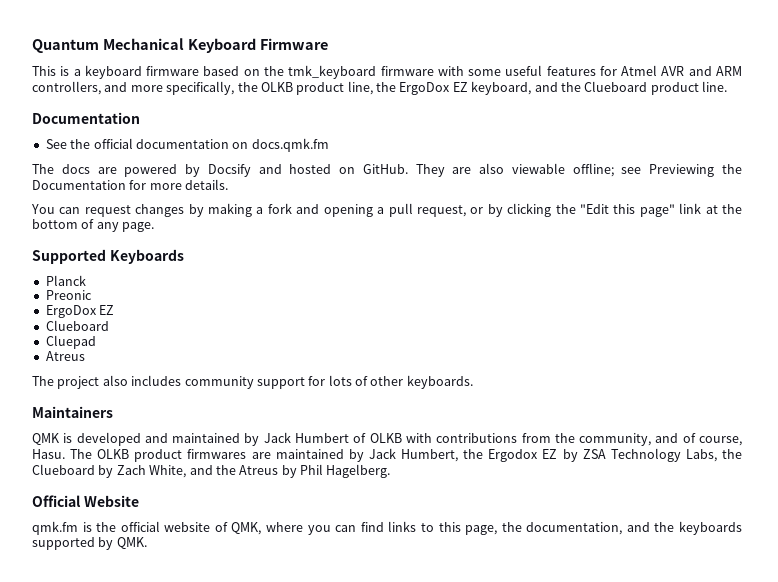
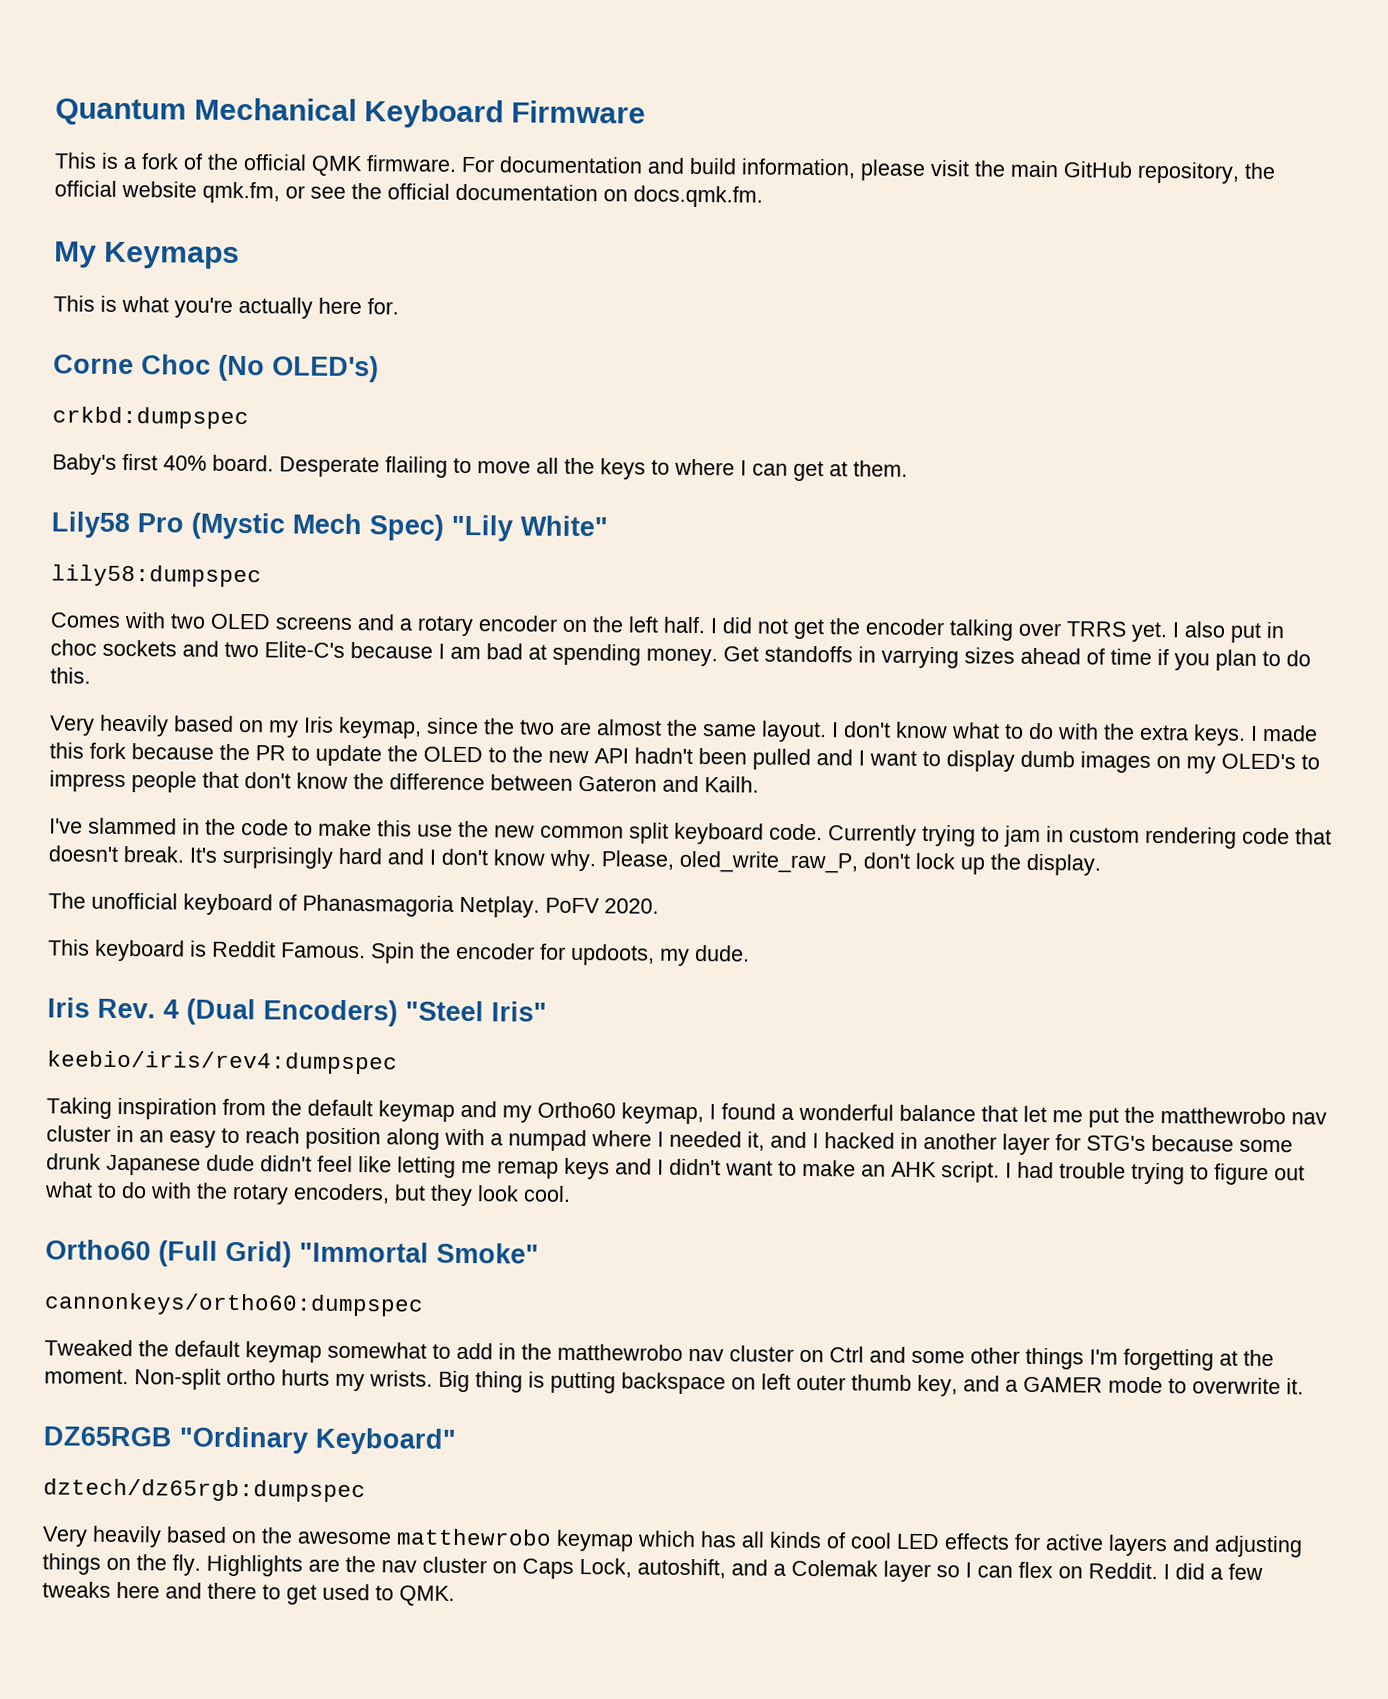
- This is a keyboard firmware based on the tmk_keyboard firmware with some useful features for Atmel AVR and ARM controllers, and more specifically, the OLKB product line, the ErgoDox EZ keyboard, and the Clueboard product line.
- Documentation
- See the official documentation on docs.qmk.fm
- The docs are powered by Docsify and hosted on GitHub. They are also viewable offline; see Previewing the Documentation for more details.
- You can request changes by making a fork and opening a pull request, or by clicking the "Edit this page" link at the bottom of any page.
- Supported Keyboards
- Planck
- Preonic
- ErgoDox EZ
- Clueboard
- Cluepad
- Atreus
- The project also includes community support for lots of other keyboards.
- Maintainers
- QMK is developed and maintained by Jack Humbert of OLKB with contributions from the community, and of course, Hasu. The OLKB product firmwares are maintained by Jack Humbert, the Ergodox EZ by ZSA Technology Labs, the Clueboard by Zach White, and the Atreus by Phil Hagelberg.
- Official Website
- qmk.fm is the official website of QMK, where you can find links to this page, the documentation, and the keyboards supported by QMK.
+ This is a fork of the official QMK firmware. For documentation and build information, please visit the main GitHub repository, the official website qmk.fm, or see the official documentation on docs.qmk.fm.
+ My Keymaps
+ This is what you're actually here for.
+ Corne Choc (No OLED's)
+ crkbd:dumpspec
+ Baby's first 40% board. Desperate flailing to move all the keys to where I can get at them.
+ Lily58 Pro (Mystic Mech Spec) "Lily White"
+ lily58:dumpspec
+ Comes with two OLED screens and a rotary encoder on the left half. I did not get the encoder talking over TRRS yet. I also put in choc sockets and two Elite-C's because I am bad at spending money. Get standoffs in varrying sizes ahead of time if you plan to do this.
+ Very heavily based on my Iris keymap, since the two are almost the same layout. I don't know what to do with the extra keys. I made this fork because the PR to update the OLED to the new API hadn't been pulled and I want to display dumb images on my OLED's to impress people that don't know the difference between Gateron and Kailh.
+ I've slammed in the code to make this use the new common split keyboard code. Currently trying to jam in custom rendering code that doesn't break. It's surprisingly hard and I don't know why. Please, oled_write_raw_P, don't lock up the display.
+ The unofficial keyboard of Phanasmagoria Netplay. PoFV 2020.
+ This keyboard is Reddit Famous. Spin the encoder for updoots, my dude.
+ Iris Rev. 4 (Dual Encoders) "Steel Iris"
+ keebio/iris/rev4:dumpspec
+ Taking inspiration from the default keymap and my Ortho60 keymap, I found a wonderful balance that let me put the matthewrobo nav cluster in an easy to reach position along with a numpad where I needed it, and I hacked in another layer for STG's because some drunk Japanese dude didn't feel like letting me remap keys and I didn't want to make an AHK script. I had trouble trying to figure out what to do with the rotary encoders, but they look cool.
+ Ortho60 (Full Grid) "Immortal Smoke"
+ cannonkeys/ortho60:dumpspec
+ Tweaked the default keymap somewhat to add in the matthewrobo nav cluster on Ctrl and some other things I'm forgetting at the moment. Non-split ortho hurts my wrists. Big thing is putting backspace on left outer thumb key, and a GAMER mode to overwrite it.
+ DZ65RGB "Ordinary Keyboard"
+ dztech/dz65rgb:dumpspec
+ Very heavily based on the awesome matthewrobo keymap which has all kinds of cool LED effects for active layers and adjusting things on the fly. Highlights are the nav cluster on Caps Lock, autoshift, and a Colemak layer so I can flex on Reddit. I did a few tweaks here and there to get used to QMK.

